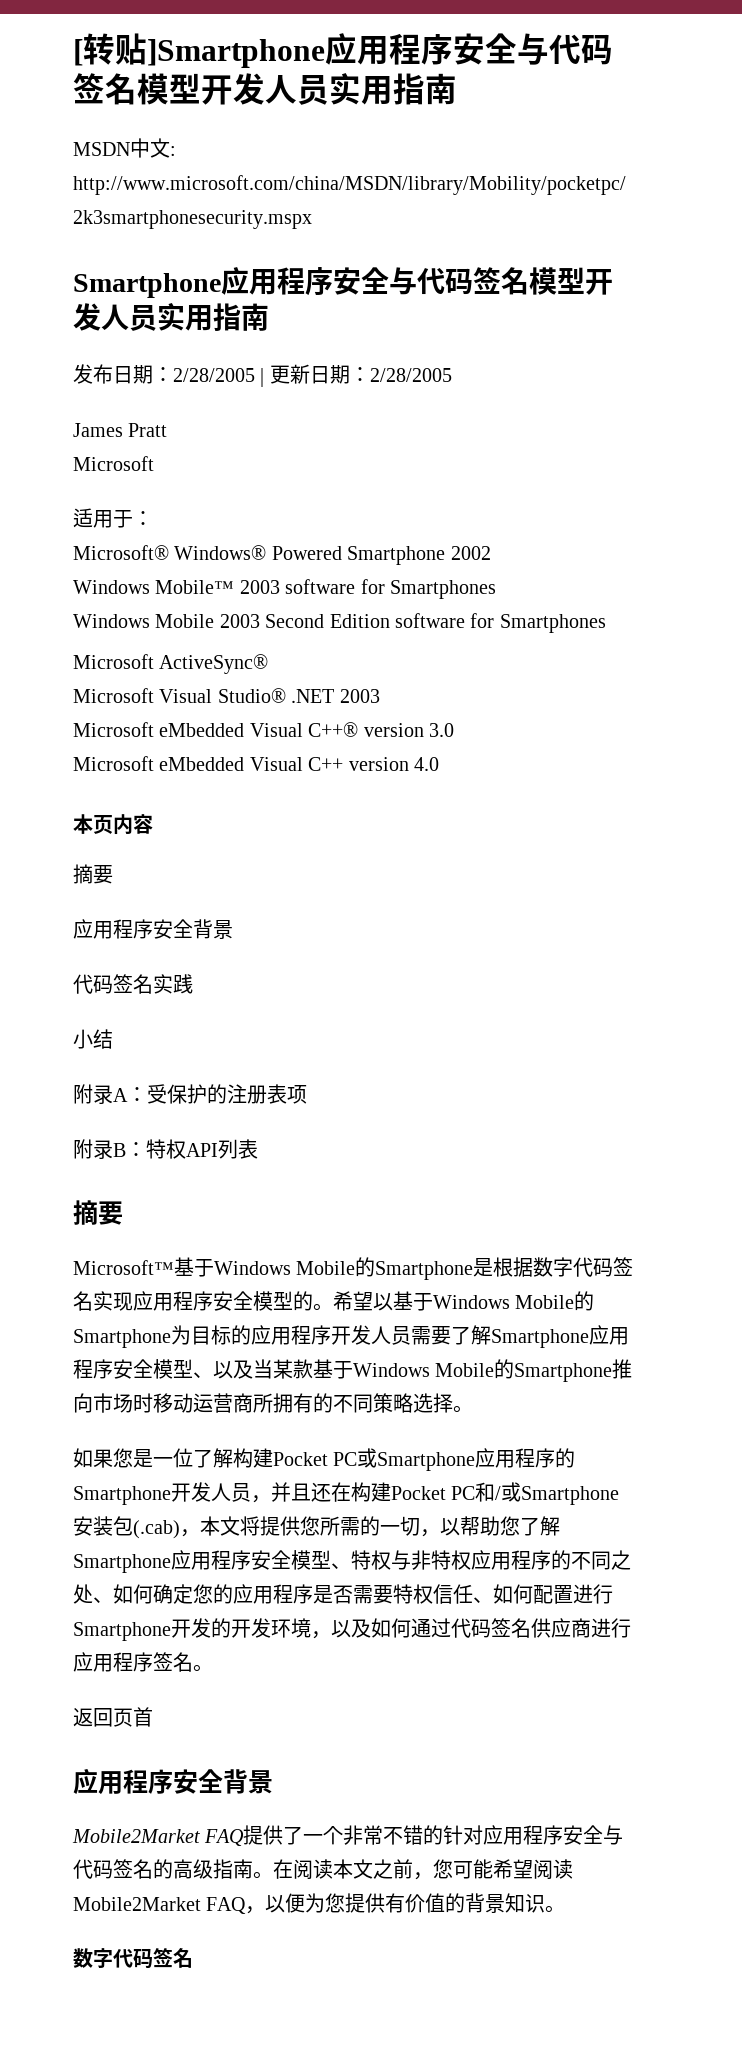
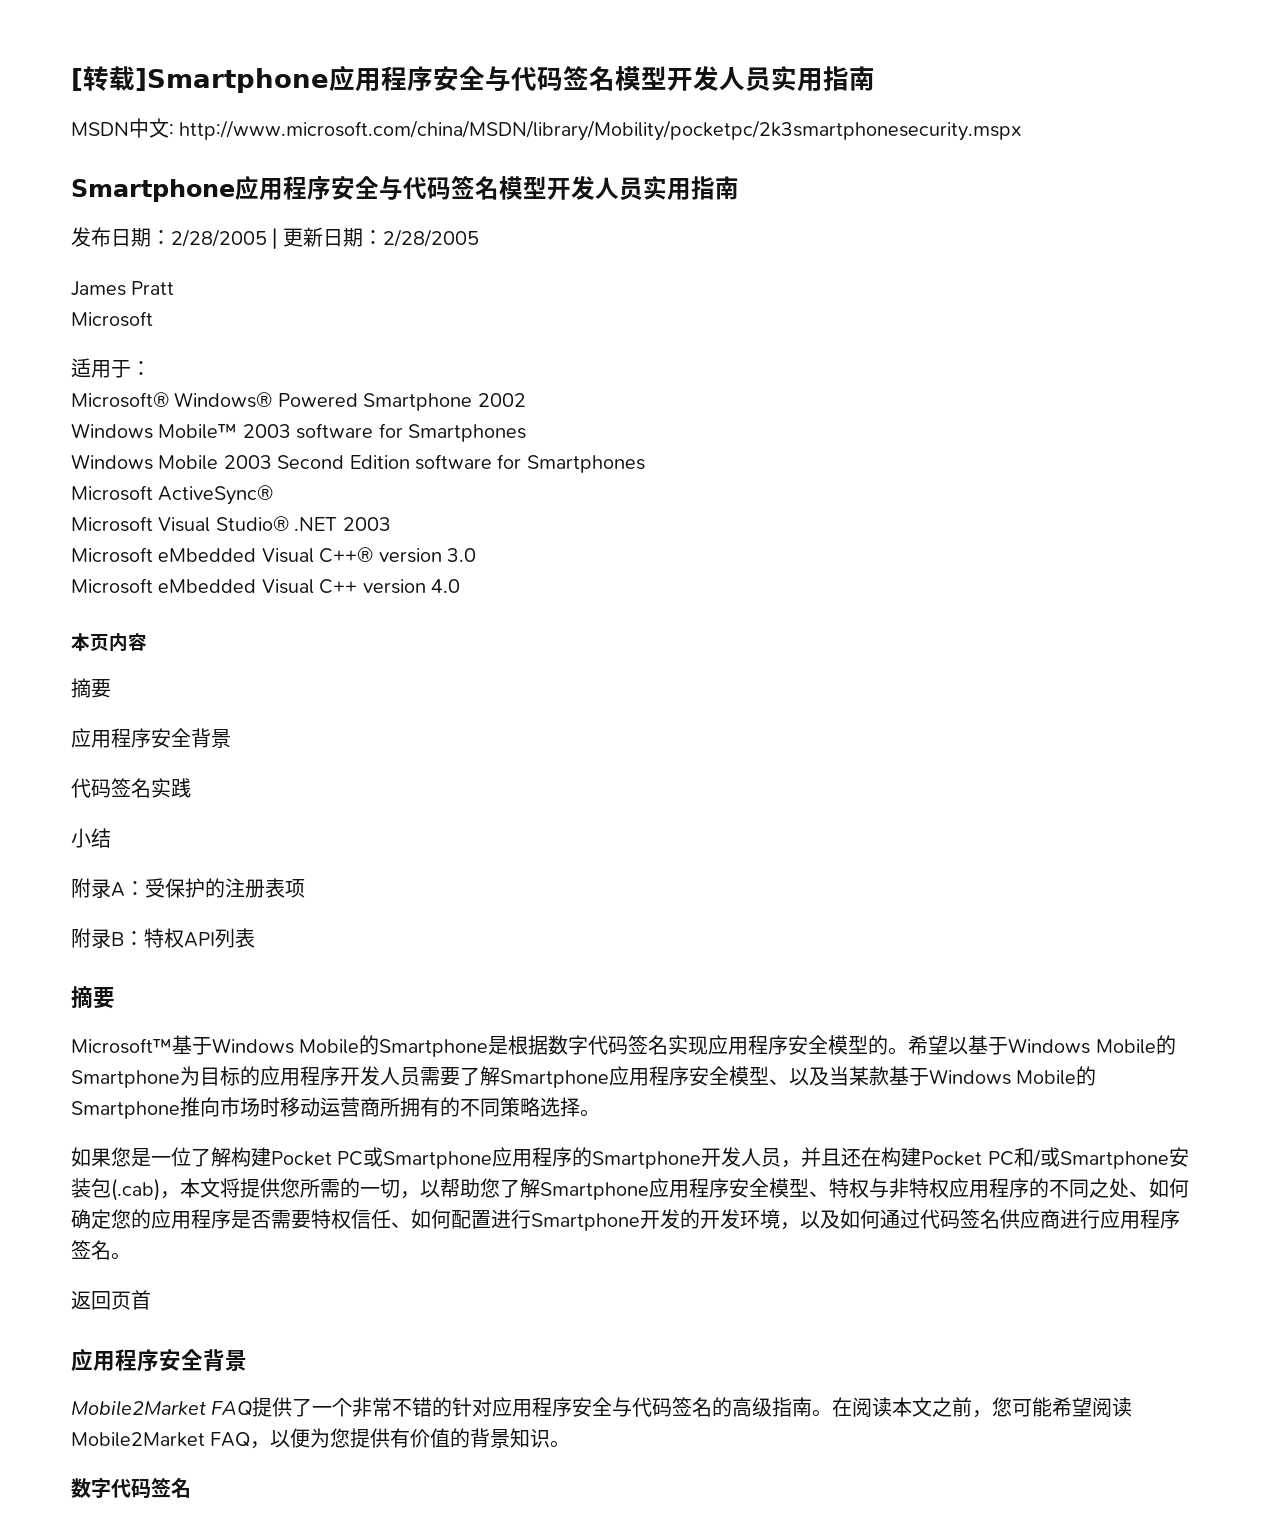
- [转贴]Smartphone应用程序安全与代码签名模型开发人员实用指南
+ [转载]Smartphone应用程序安全与代码签名模型开发人员实用指南

